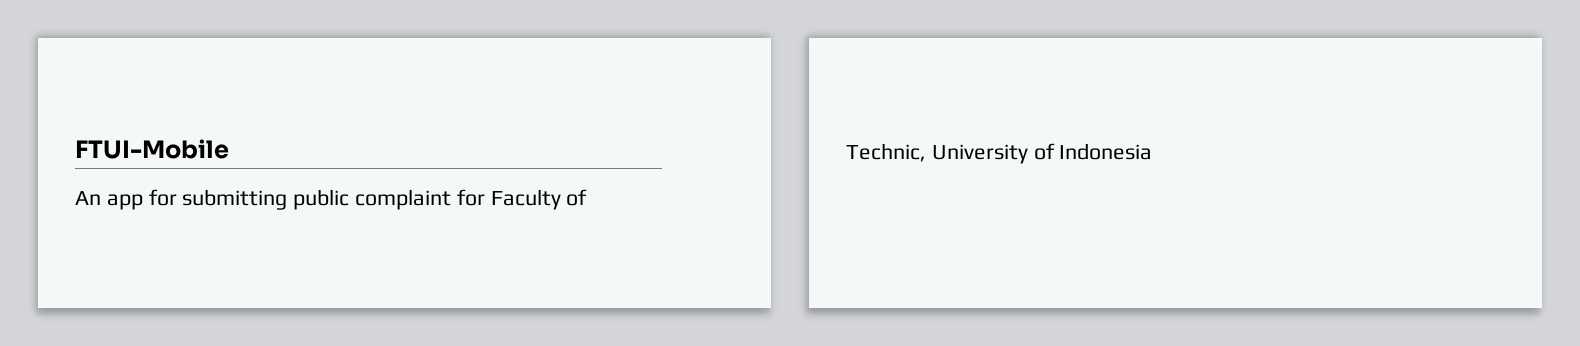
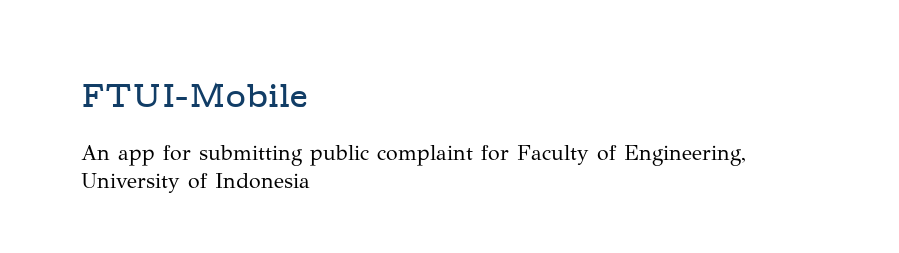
- An app for submitting public complaint for Faculty of Technic, University of Indonesia
+ An app for submitting public complaint for Faculty of Engineering, University of Indonesia

